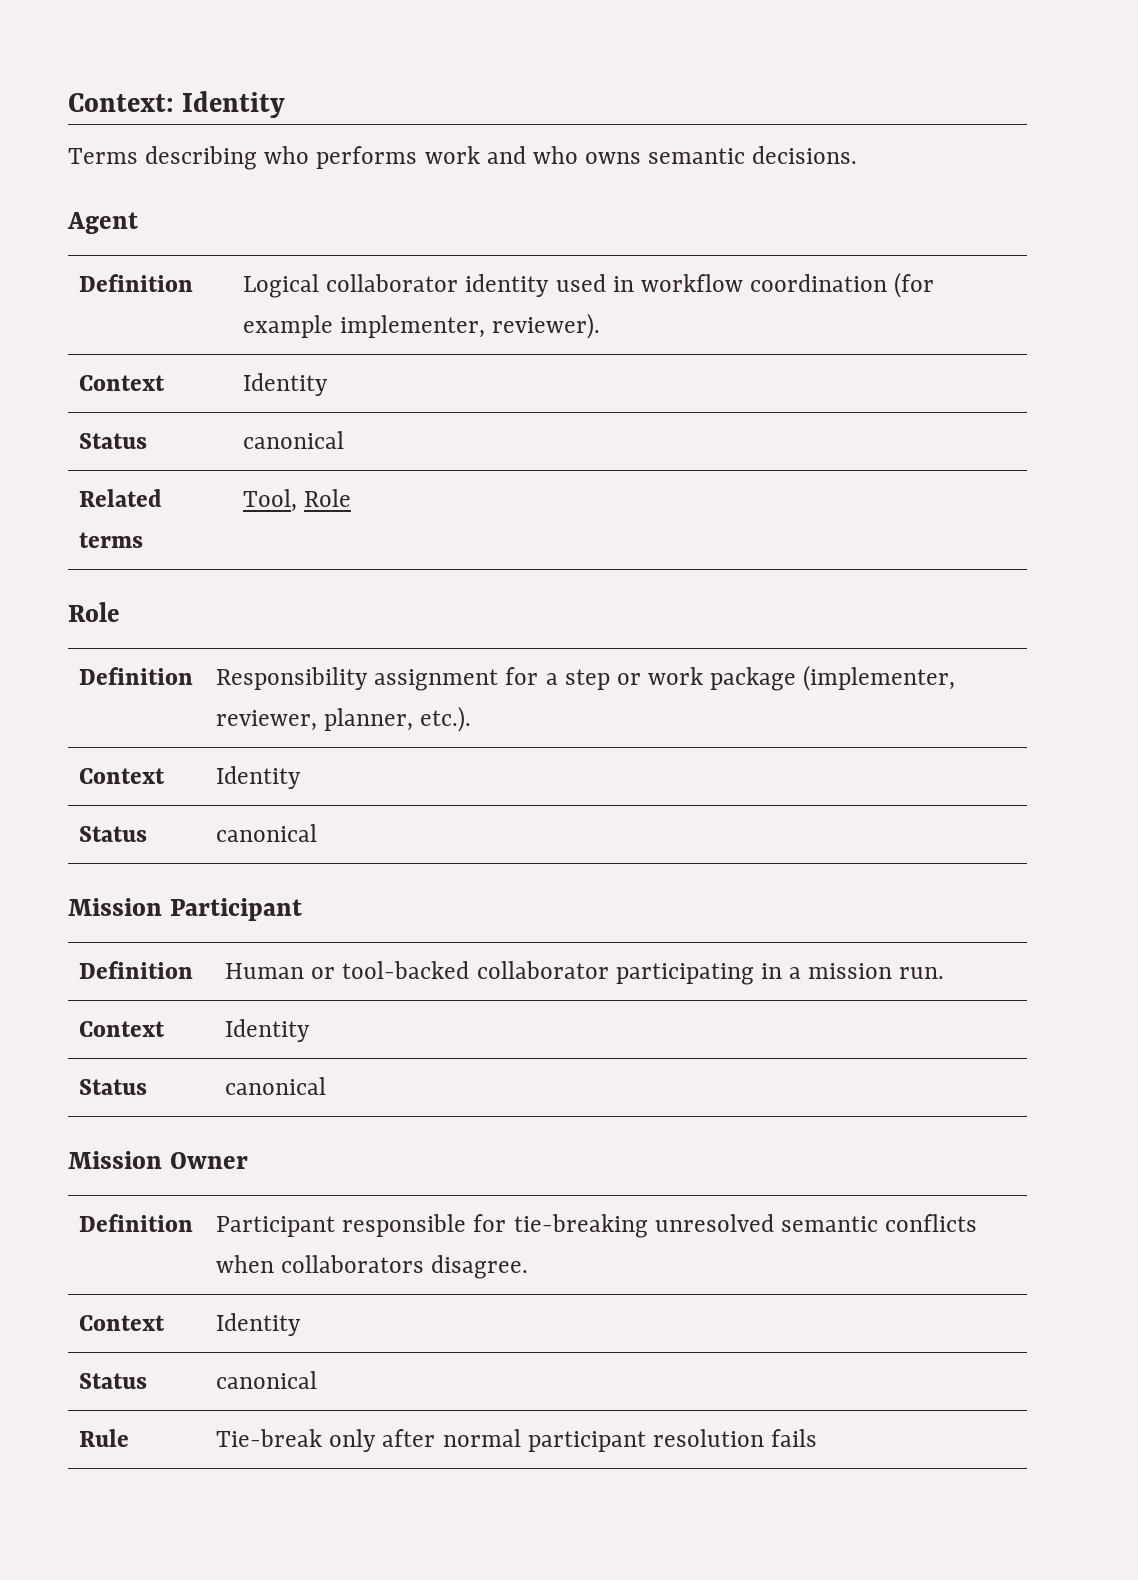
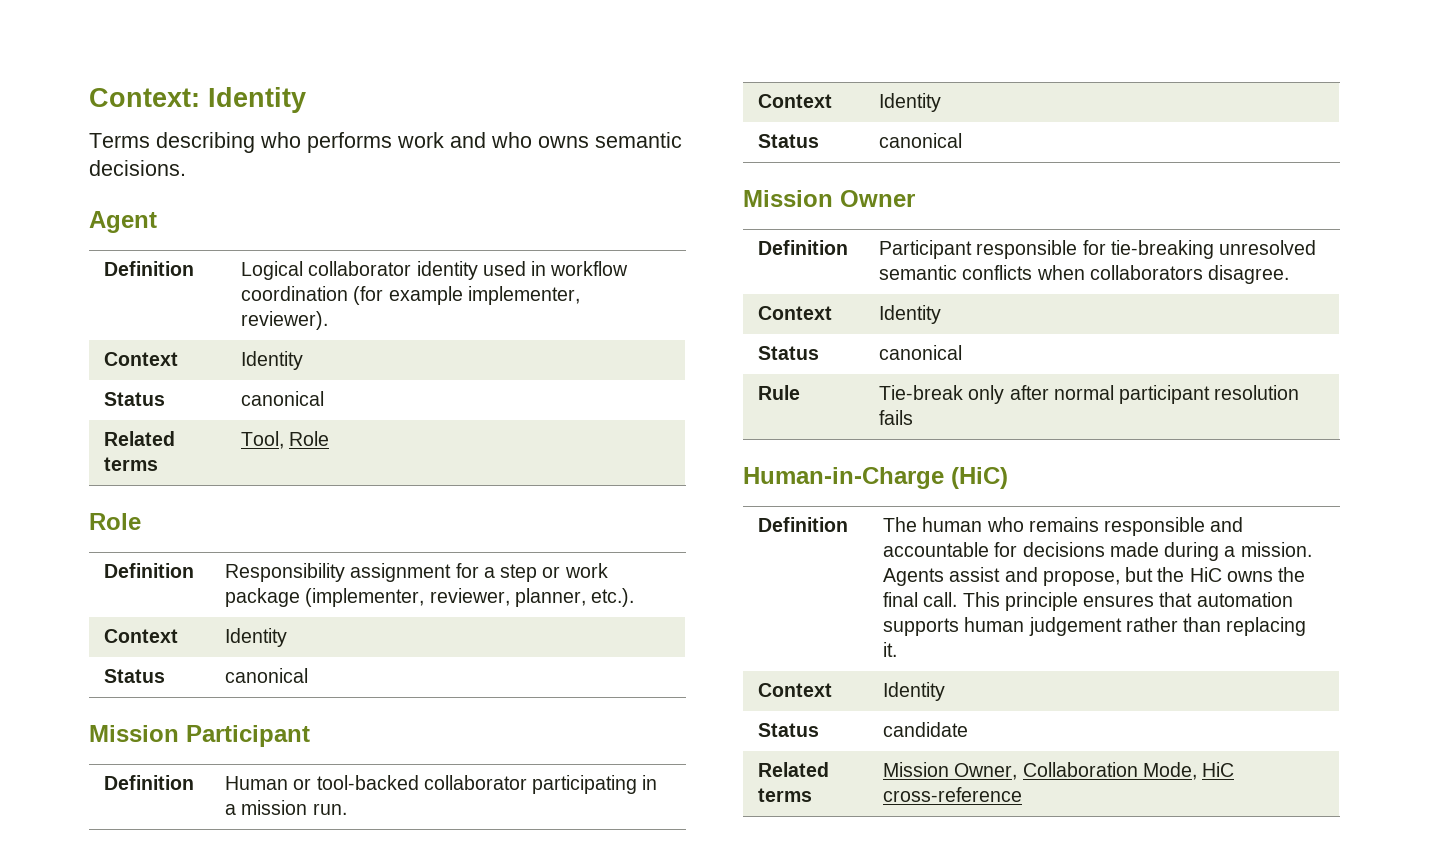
+ Human-in-Charge (HiC)
+ Definition | The human who remains responsible and accountable for decisions made during a mission. Agents assist and propose, but the HiC owns the final call. This principle ensures that automation supports human judgement rather than replacing it.
+ Context | Identity
+ Status | candidate
+ Related terms | Mission Owner, Collaboration Mode, HiC cross-reference

